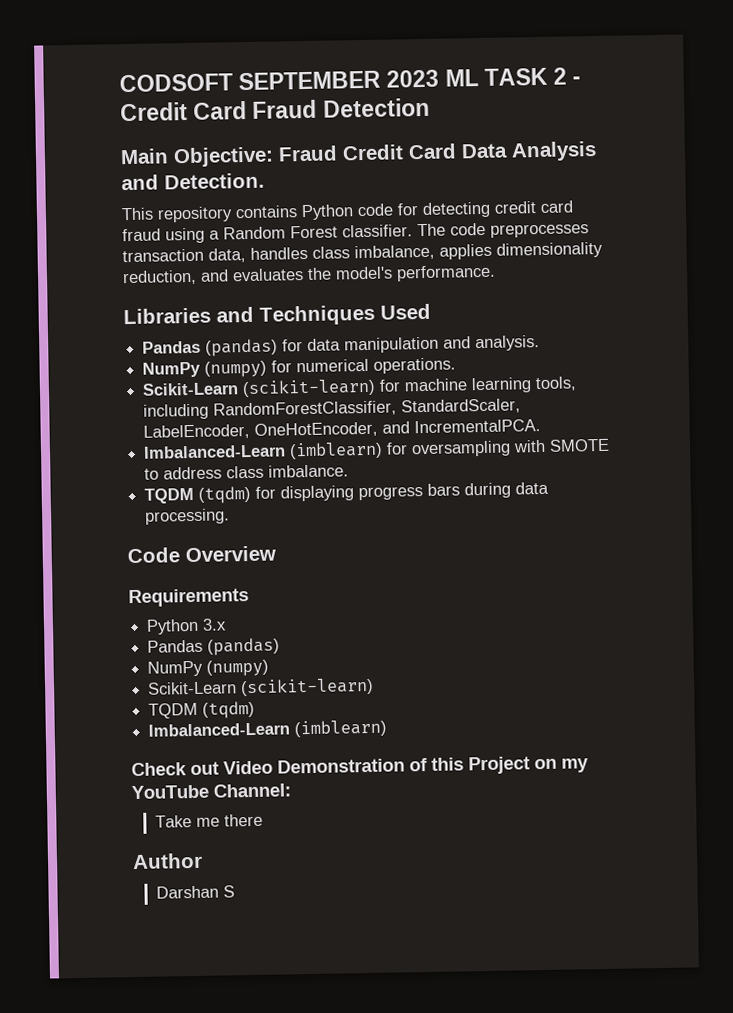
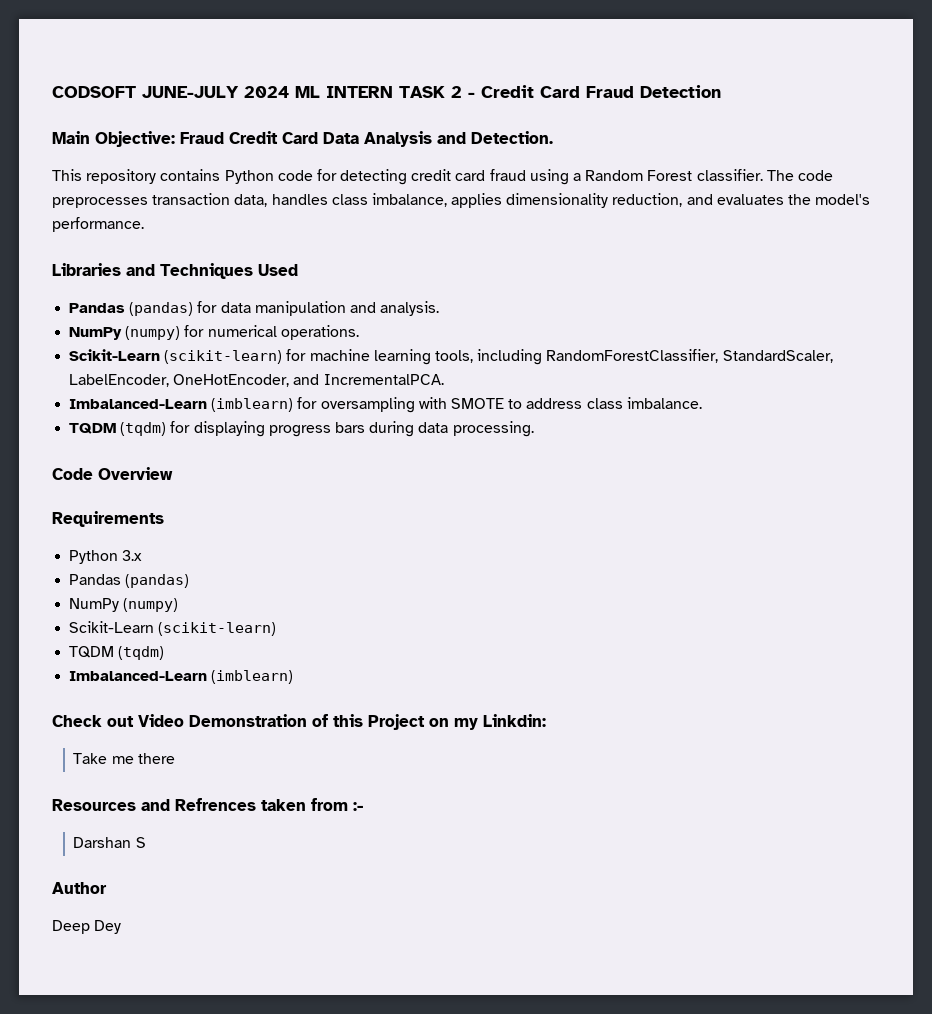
- CODSOFT SEPTEMBER 2023 ML TASK 2 - Credit Card Fraud Detection
+ CODSOFT JUNE-JULY 2024 ML INTERN TASK 2 - Credit Card Fraud Detection
- Check out Video Demonstration of this Project on my YouTube Channel:
+ Check out Video Demonstration of this Project on my Linkdin:
- Author
+ Resources and Refrences taken from :-
+ Author
+ Deep Dey

